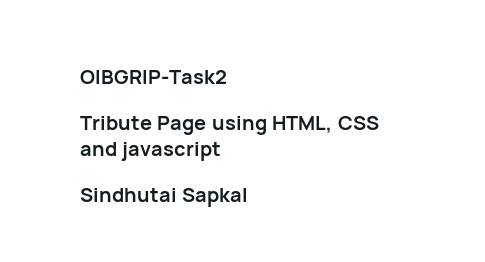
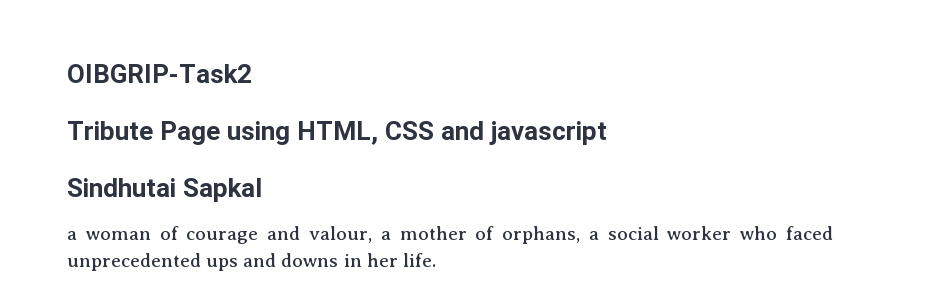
+ a woman of courage and valour, a mother of orphans, a social worker who faced unprecedented ups and downs in her life.

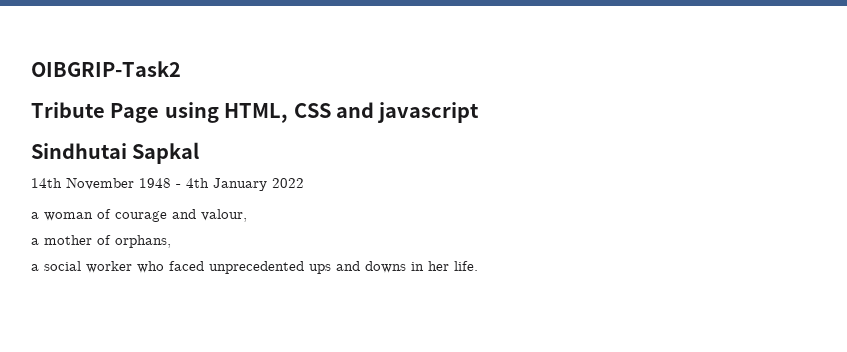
+ 14th November 1948 - 4th January 2022
- a woman of courage and valour, a mother of orphans, a social worker who faced unprecedented ups and downs in her life.
+ a woman of courage and valour,
+ a mother of orphans,
+ a social worker who faced unprecedented ups and downs in her life.

